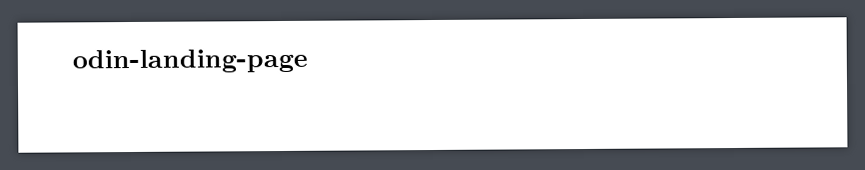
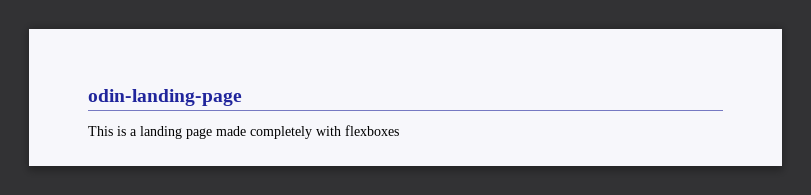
+ This is a landing page made completely with flexboxes

